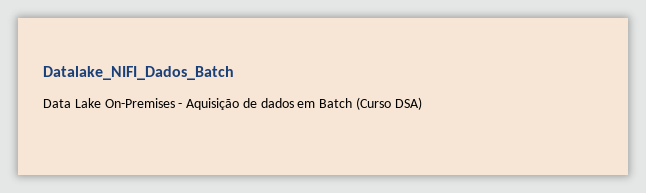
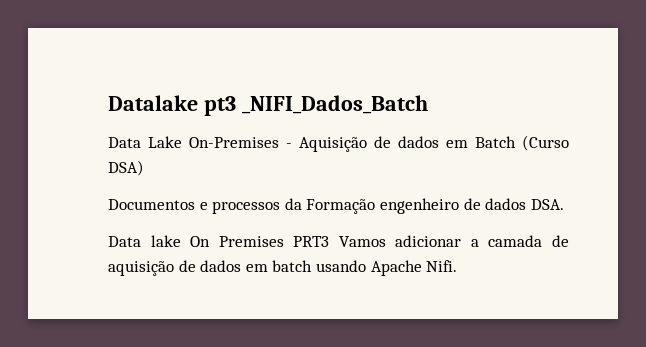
- Datalake_NIFI_Dados_Batch
+ Datalake pt3 _NIFI_Dados_Batch
+ Documentos e processos da Formação engenheiro de dados DSA.
+ Data lake On Premises PRT3 Vamos adicionar a camada de aquisição de dados em batch usando Apache Nifi.

